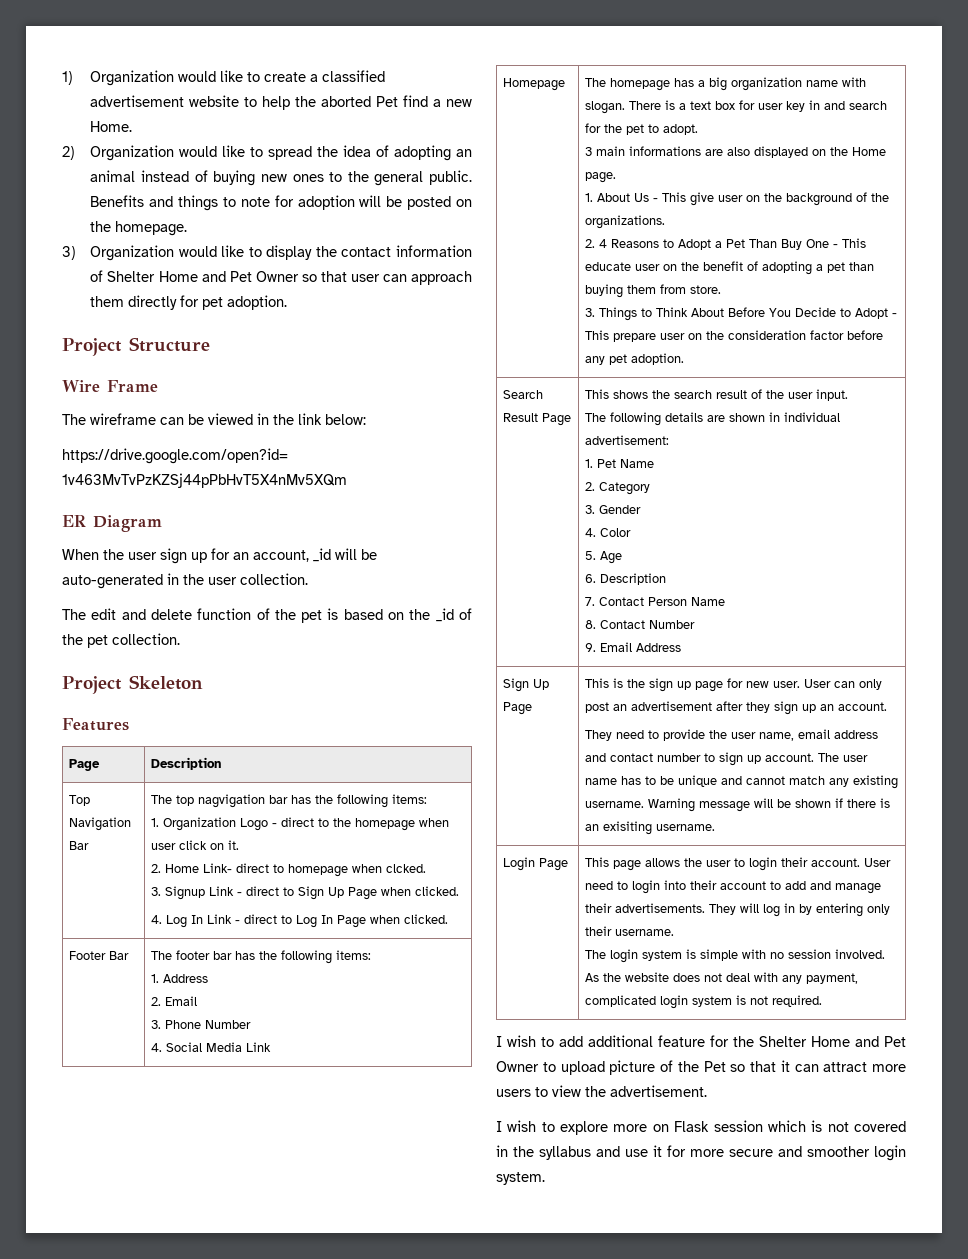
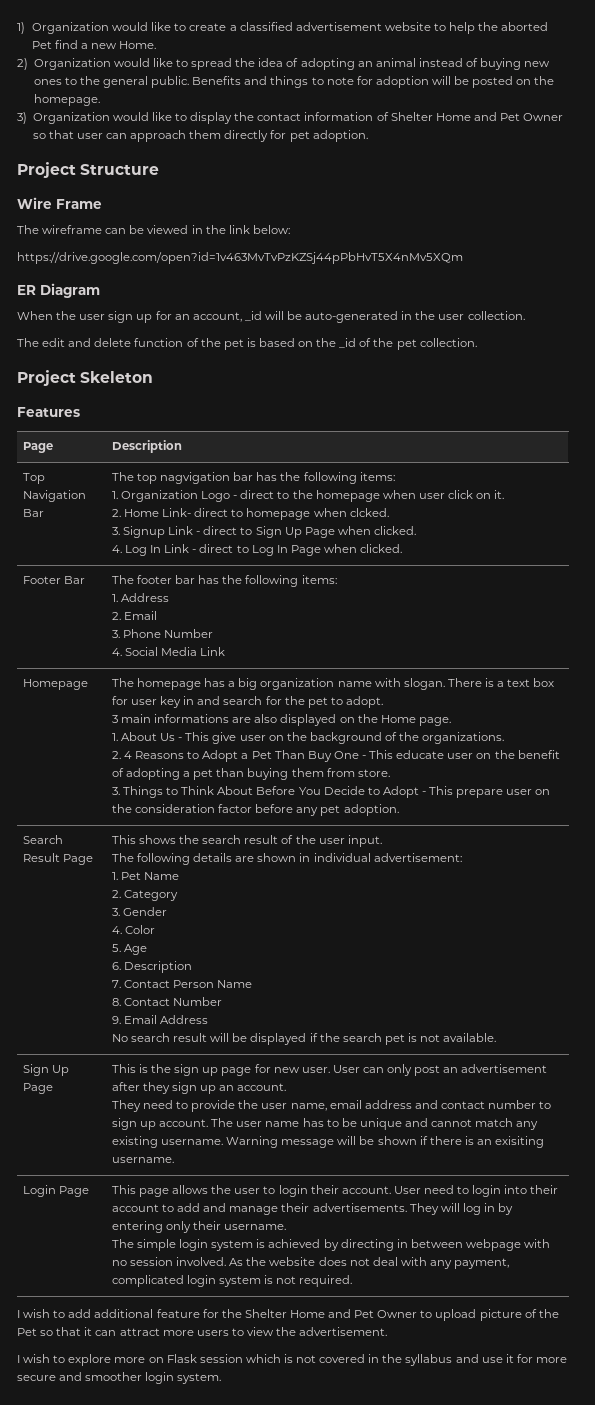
+ No search result will be displayed if the search pet is not available.
- The login system is simple with no session involved.
+ The simple login system is achieved by directing in between webpage with no session involved.

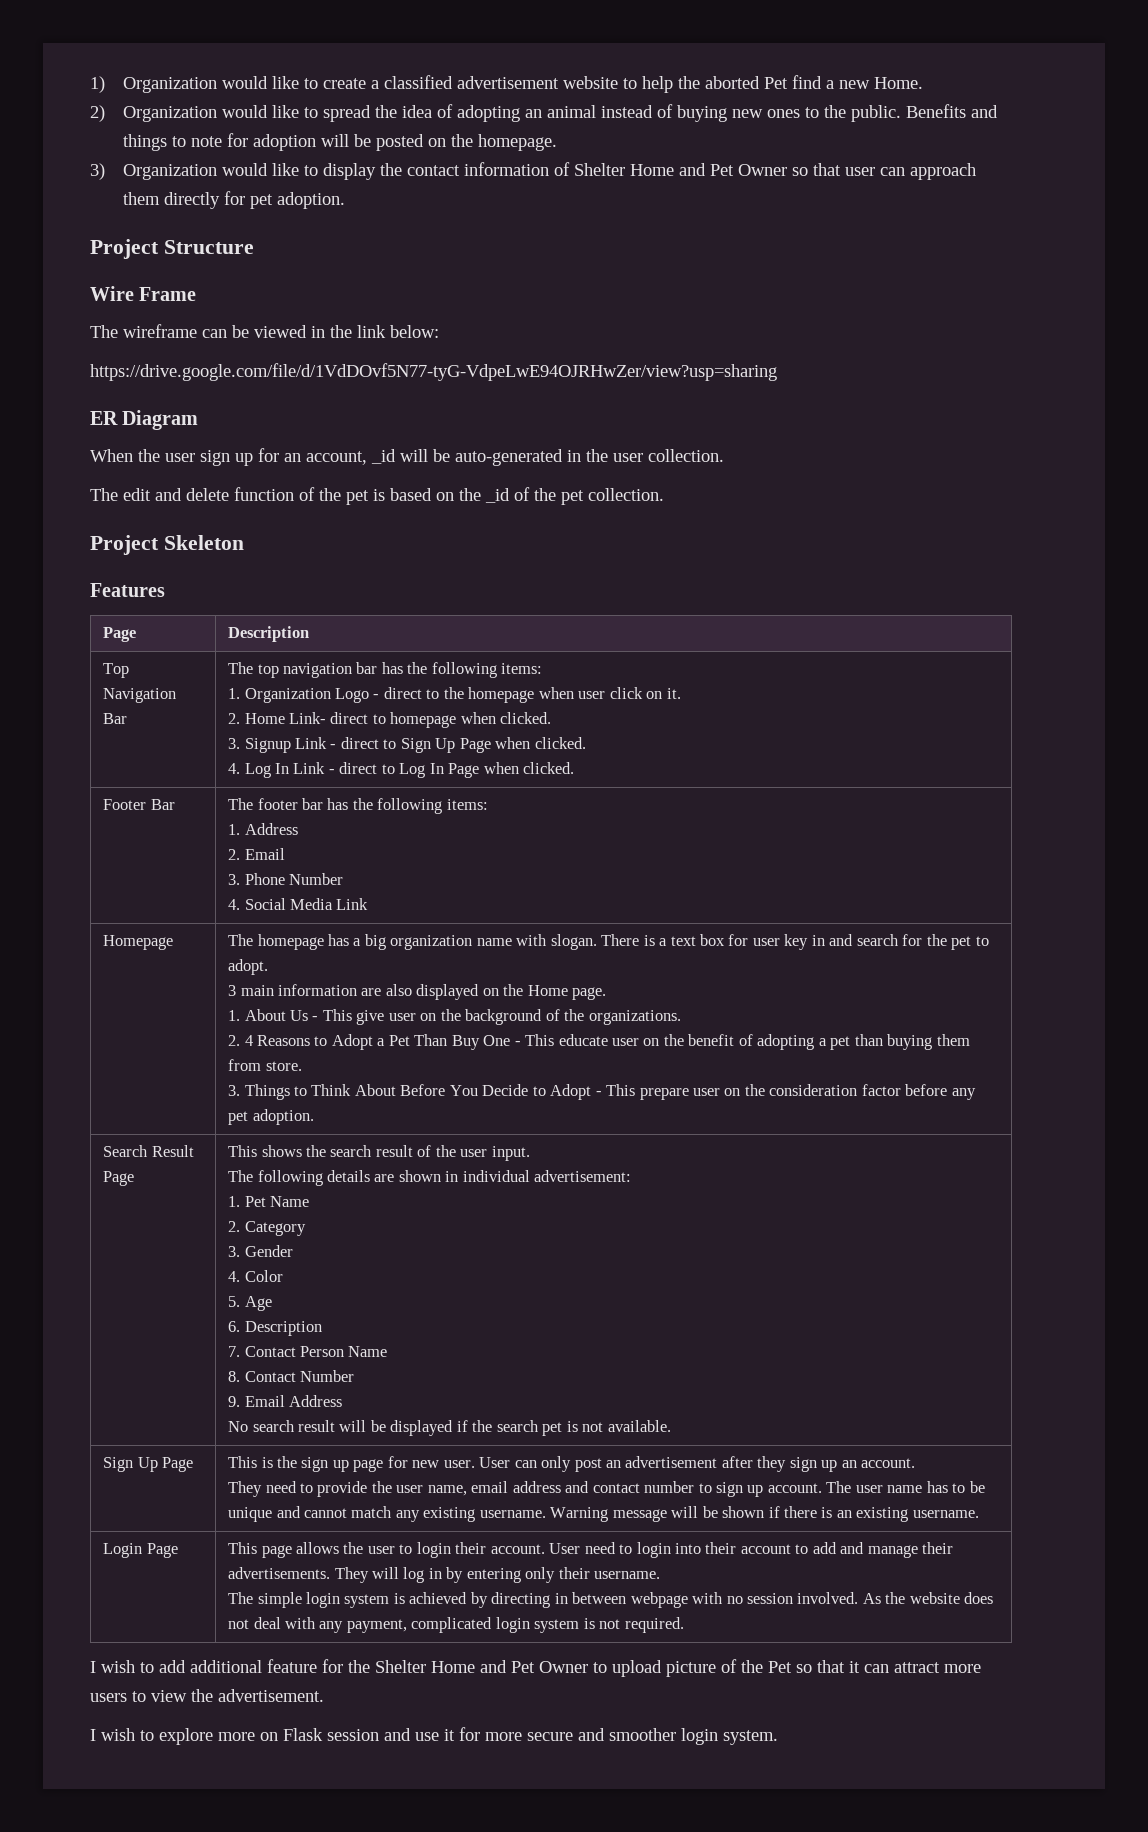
- 2) Organization would like to spread the idea of adopting an animal instead of buying new ones to the general public.
+ 2) Organization would like to spread the idea of adopting an animal instead of buying new ones to the public.
- https://drive.google.com/open?id=1v463MvTvPzKZSj44pPbHvT5X4nMv5XQm
+ https://drive.google.com/file/d/1VdDOvf5N77-tyG-VdpeLwE94OJRHwZer/view?usp=sharing
- The top nagvigation bar has the following items:
+ The top navigation bar has the following items:
- 2. Home Link- direct to homepage when clcked.
+ 2. Home Link- direct to homepage when clicked.
- 3 main informations are also displayed on the Home page.
+ 3 main information are also displayed on the Home page.
- Warning message will be shown if there is an exisiting username.
+ Warning message will be shown if there is an existing username.
- I wish to explore more on Flask session which is not covered in the syllabus and use it for more secure and smoother login system.
+ I wish to explore more on Flask session and use it for more secure and smoother login system.

